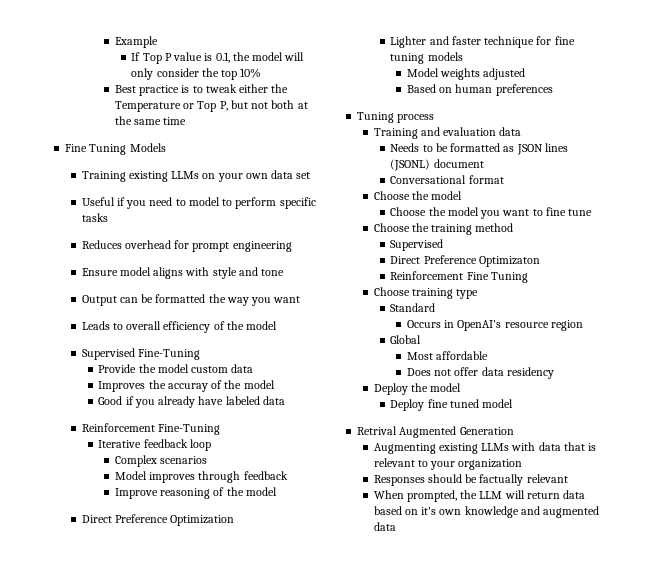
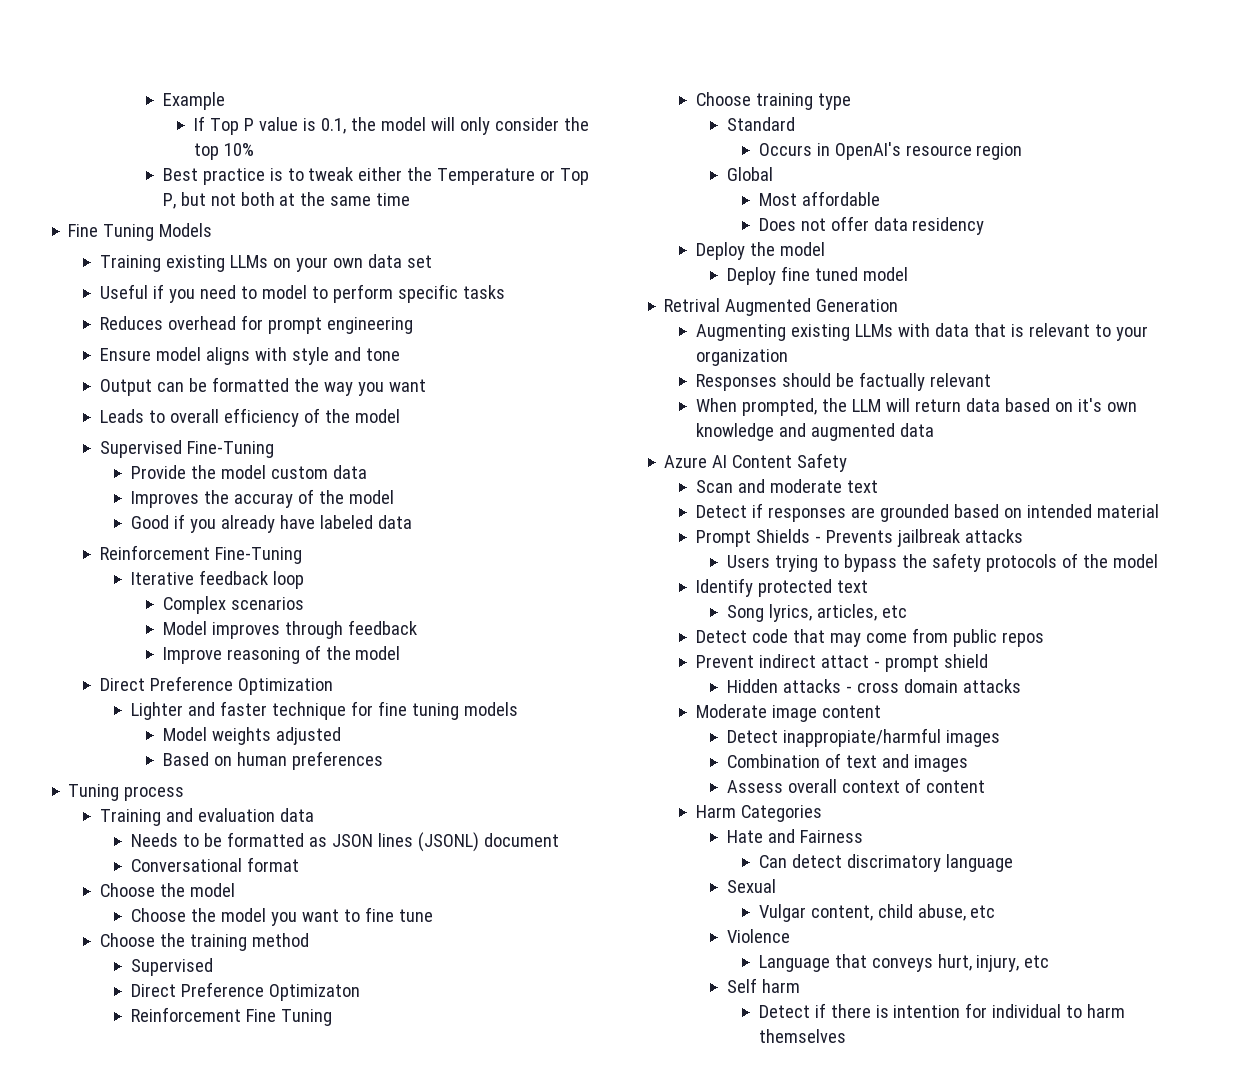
+ Azure AI Content Safety
+ Scan and moderate text
+ Detect if responses are grounded based on intended material
+ Prompt Shields - Prevents jailbreak attacks
+ Users trying to bypass the safety protocols of the model
+ Identify protected text
+ Song lyrics, articles, etc
+ Detect code that may come from public repos
+ Prevent indirect attact - prompt shield
+ Hidden attacks - cross domain attacks
+ Moderate image content
+ Detect inappropiate/harmful images
+ Combination of text and images
+ Assess overall context of content
+ Harm Categories
+ Hate and Fairness
+ Can detect discrimatory language
+ Sexual
+ Vulgar content, child abuse, etc
+ Violence
+ Language that conveys hurt, injury, etc
+ Self harm
+ Detect if there is intention for individual to harm themselves

